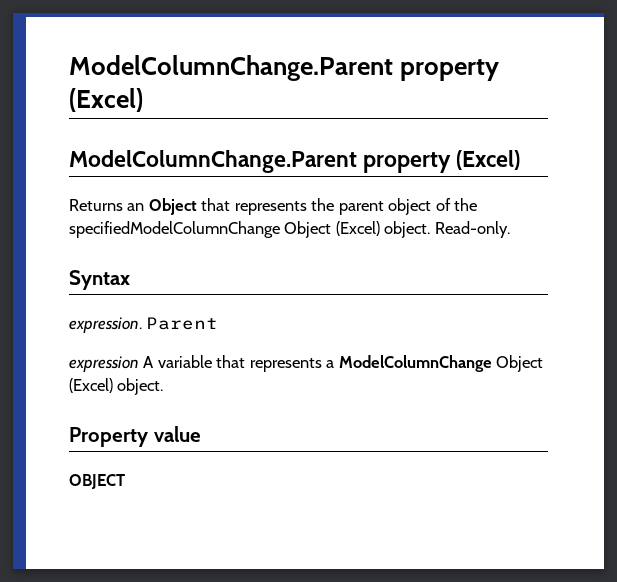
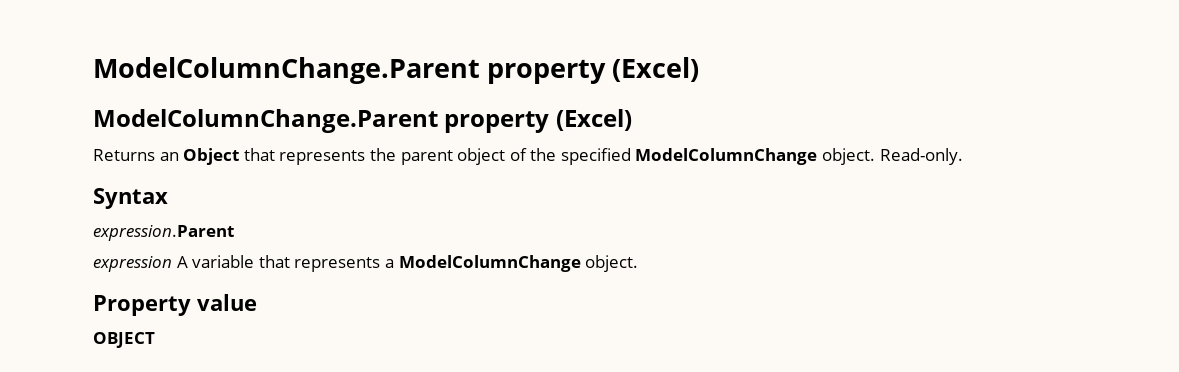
- Returns an Object that represents the parent object of the specifiedModelColumnChange Object (Excel) object.
+ Returns an Object that represents the parent object of the specified ModelColumnChange object.
- expression. Parent
+ expression.Parent
- expression A variable that represents a ModelColumnChange Object (Excel) object.
+ expression A variable that represents a ModelColumnChange object.

